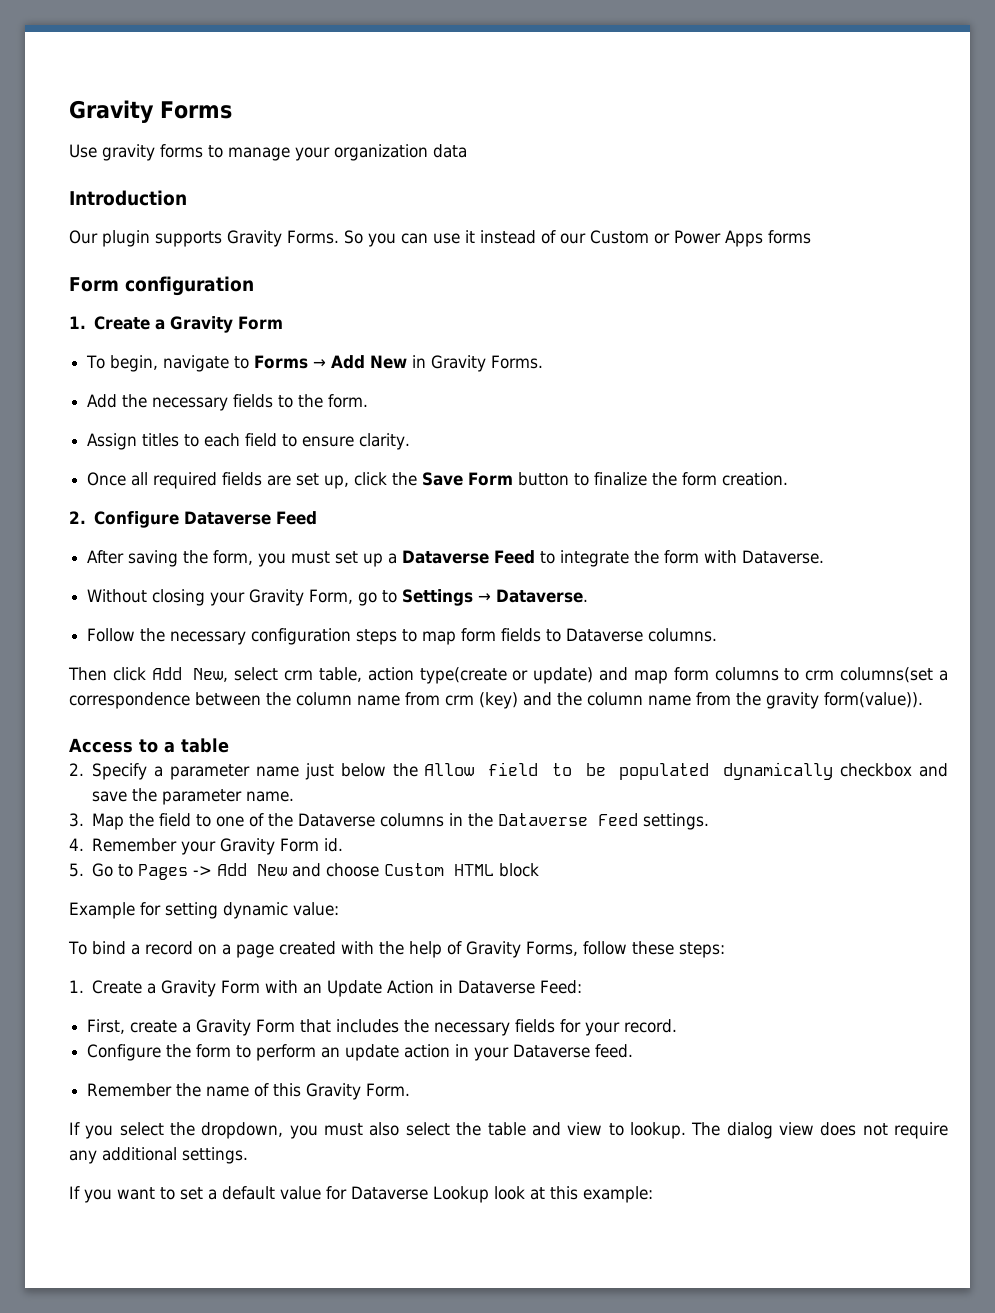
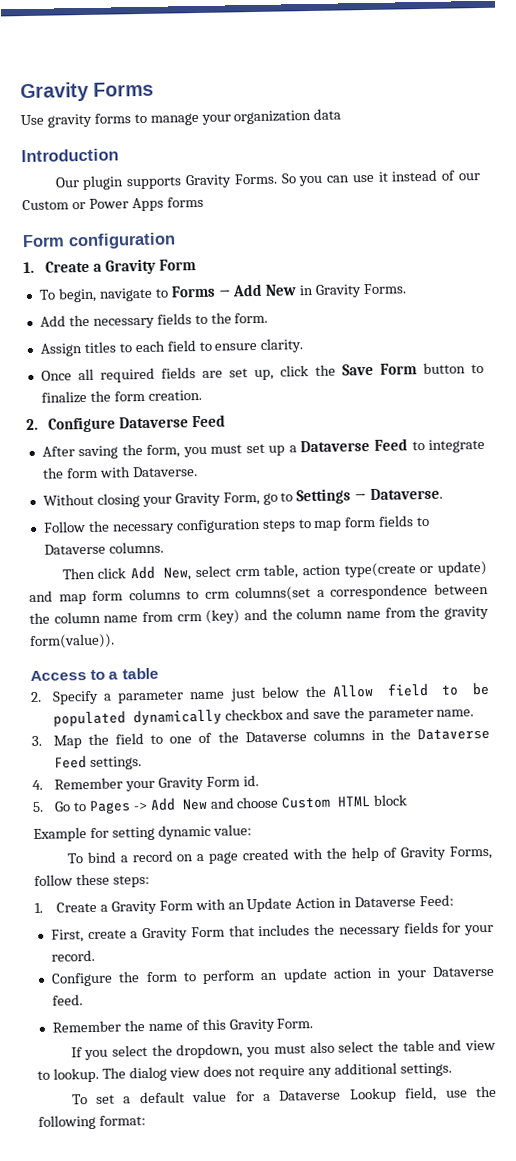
- If you want to set a default value for Dataverse Lookup look at this example:
+ To set a default value for a Dataverse Lookup field, use the following format:

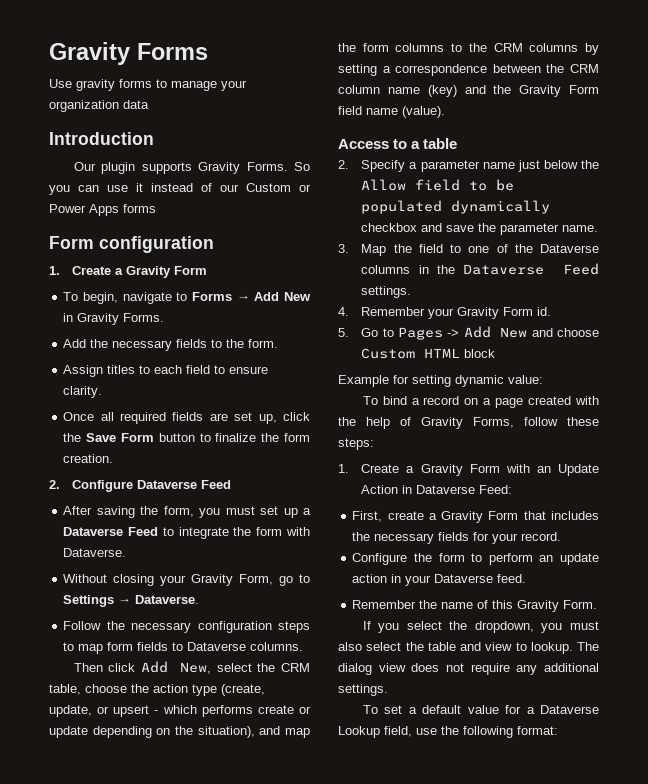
- Then click Add New, select crm table, action type(create or update) and map form columns to crm columns(set a correspondence between the column name from crm (key) and the column name from the gravity form(value)).
+ Then click Add New, select the CRM table, choose the action type (create, update, or upsert - which performs create or update depending on the situation), and map the form columns to the CRM columns by setting a correspondence between the CRM column name (key) and the Gravity Form field name (value).

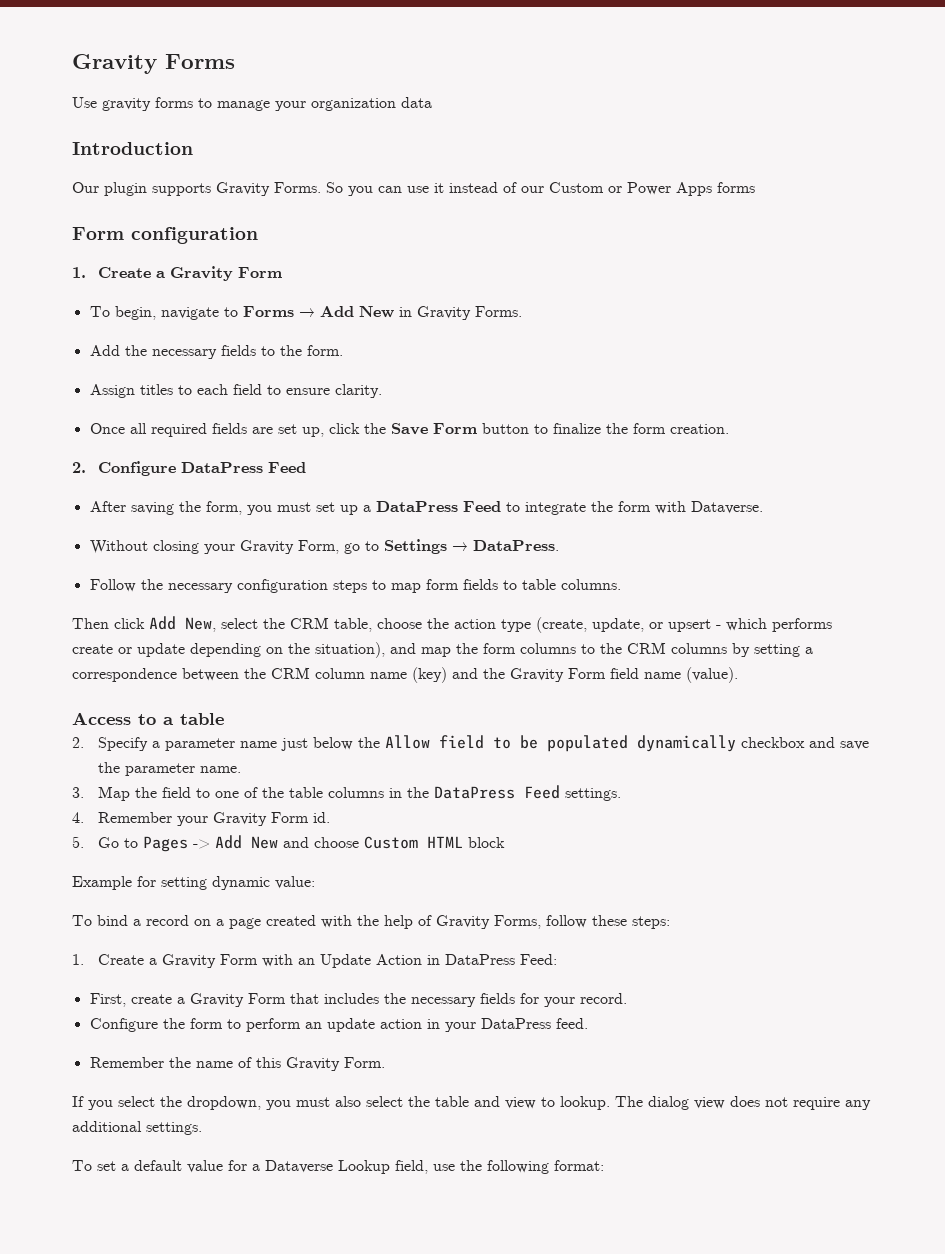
- 2. Configure Dataverse Feed
+ 2. Configure DataPress Feed
- After saving the form, you must set up a Dataverse Feed to integrate the form with Dataverse.
+ After saving the form, you must set up a DataPress Feed to integrate the form with Dataverse.
- Without closing your Gravity Form, go to Settings → Dataverse.
+ Without closing your Gravity Form, go to Settings → DataPress.
- Follow the necessary configuration steps to map form fields to Dataverse columns.
+ Follow the necessary configuration steps to map form fields to table columns.
- 3. Map the field to one of the Dataverse columns in the Dataverse Feed settings.
+ 3. Map the field to one of the table columns in the DataPress Feed settings.
- 1. Create a Gravity Form with an Update Action in Dataverse Feed:
+ 1. Create a Gravity Form with an Update Action in DataPress Feed:
- Configure the form to perform an update action in your Dataverse feed.
+ Configure the form to perform an update action in your DataPress feed.

